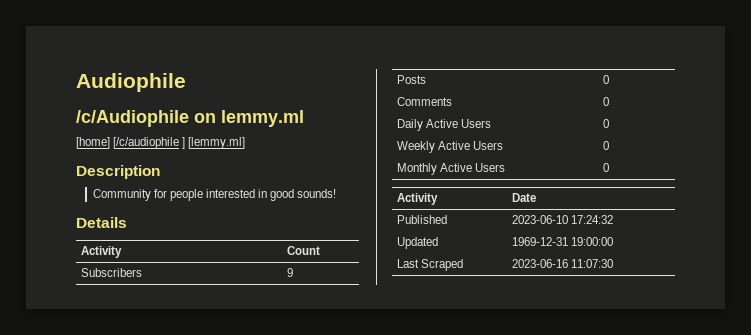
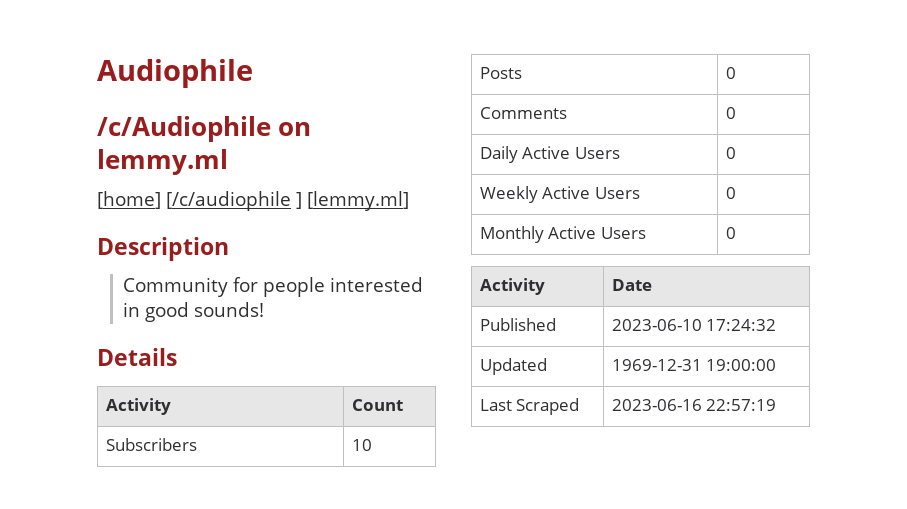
- Subscribers | 9
+ Subscribers | 10
- Last Scraped | 2023-06-16 11:07:30
+ Last Scraped | 2023-06-16 22:57:19

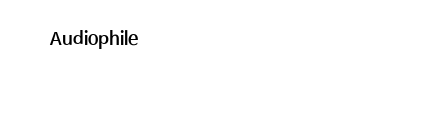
- /c/Audiophile on lemmy.ml
- [home] [/c/audiophile ] [lemmy.ml]
- Description
- Community for people interested in good sounds!
- Details
- Activity | Count
- Subscribers | 10
- Posts | 0
- Comments | 0
- Daily Active Users | 0
- Weekly Active Users | 0
- Monthly Active Users | 0
- Activity | Date
- Published | 2023-06-10 17:24:32
- Updated | 1969-12-31 19:00:00
- Last Scraped | 2023-06-16 22:57:19

